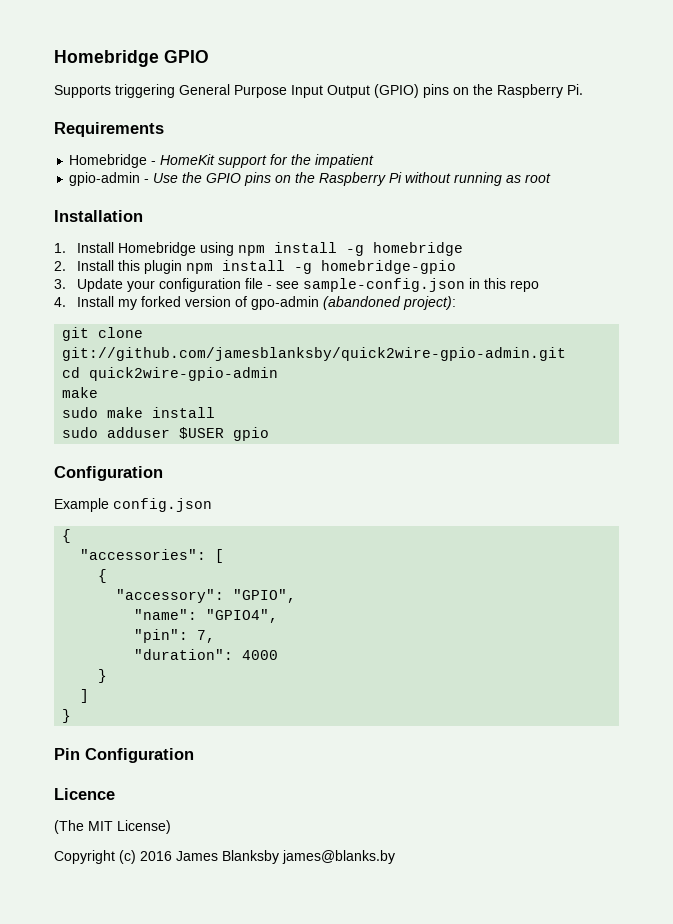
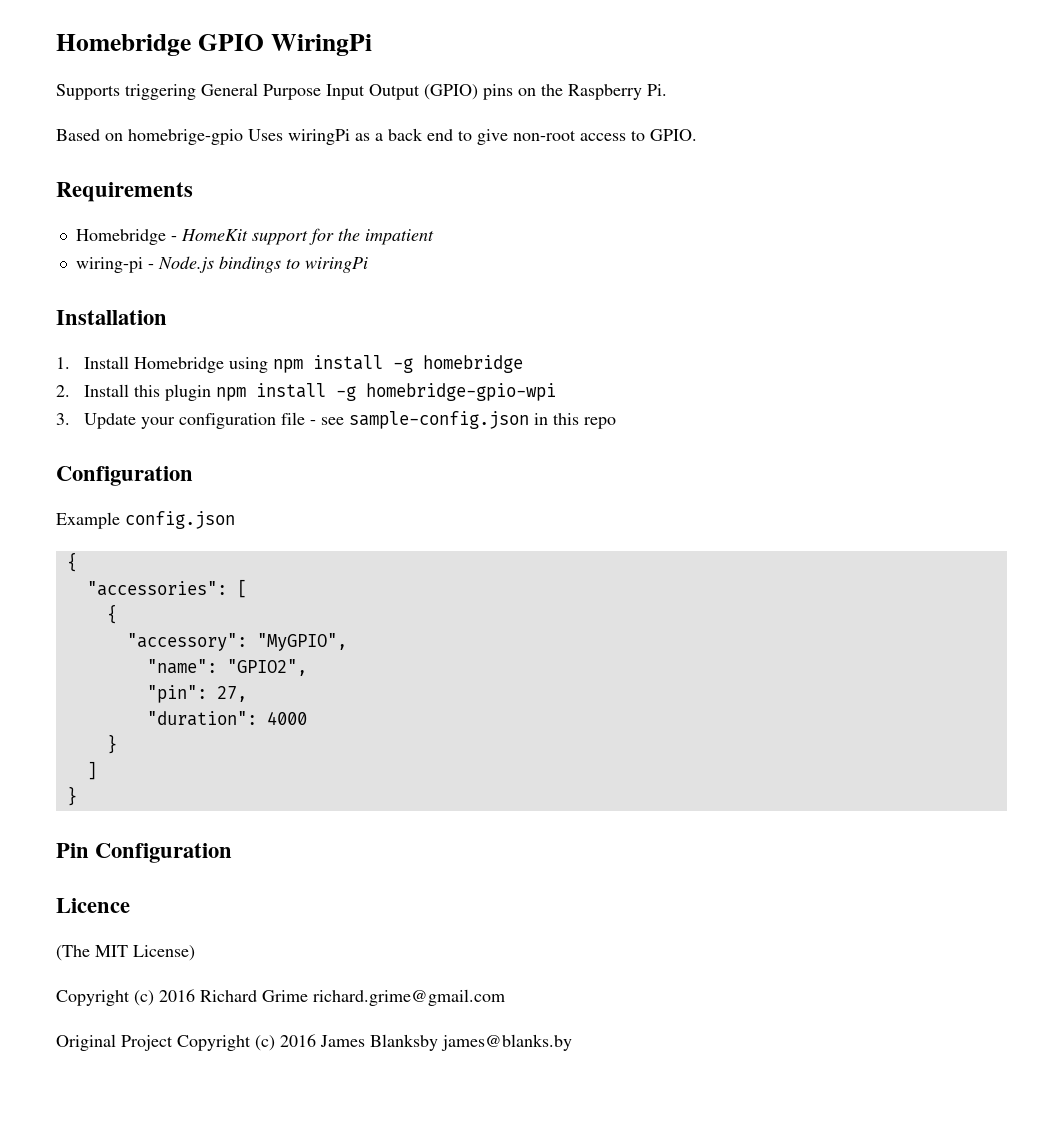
- Homebridge GPIO
+ Homebridge GPIO WiringPi
+ Based on homebrige-gpio Uses wiringPi as a back end to give non-root access to GPIO.
- gpio-admin - Use the GPIO pins on the Raspberry Pi without running as root
+ wiring-pi - Node.js bindings to wiringPi
- 2. Install this plugin npm install -g homebridge-gpio
+ 2. Install this plugin npm install -g homebridge-gpio-wpi
- 4. Install my forked version of gpo-admin (abandoned project):
- git clone git://github.com/jamesblanksby/quick2wire-gpio-admin.git
- cd quick2wire-gpio-admin
- make
- sudo make install
- sudo adduser $USER gpio
- "accessory": "GPIO",
+ "accessory": "MyGPIO",
- "name": "GPIO4",
+ "name": "GPIO2",
- "pin": 7,
+ "pin": 27,
- Copyright (c) 2016 James Blanksby james@blanks.by
+ Copyright (c) 2016 Richard Grime richard.grime@gmail.com
+ Original Project Copyright (c) 2016 James Blanksby james@blanks.by

